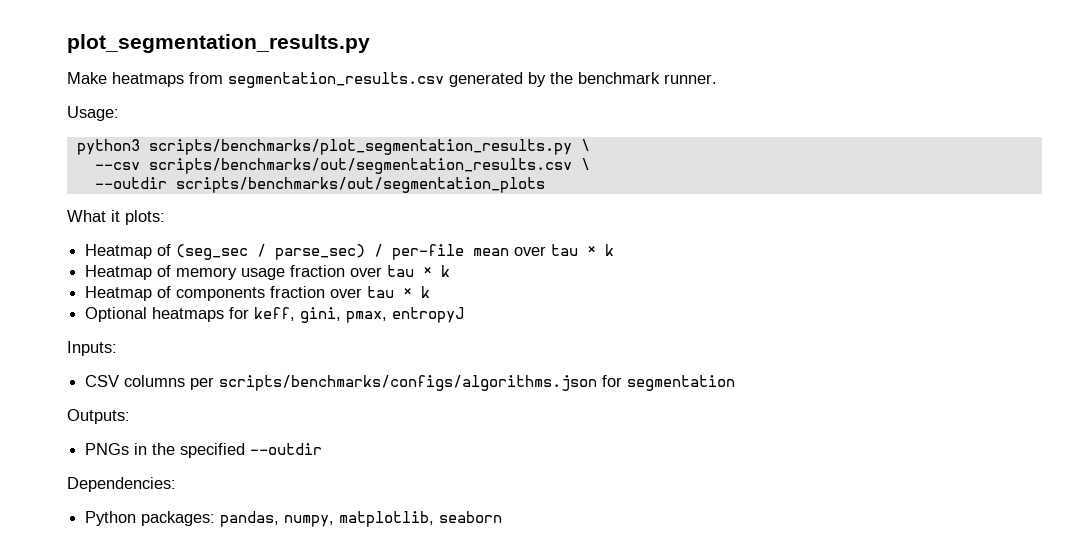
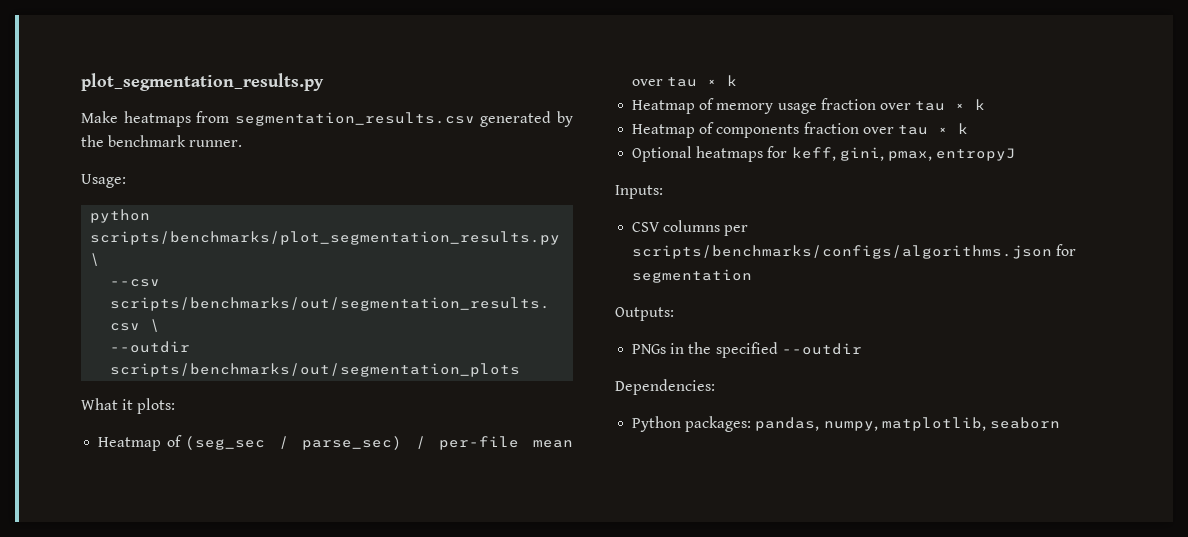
- python3 scripts/benchmarks/plot_segmentation_results.py \
+ python scripts/benchmarks/plot_segmentation_results.py \

